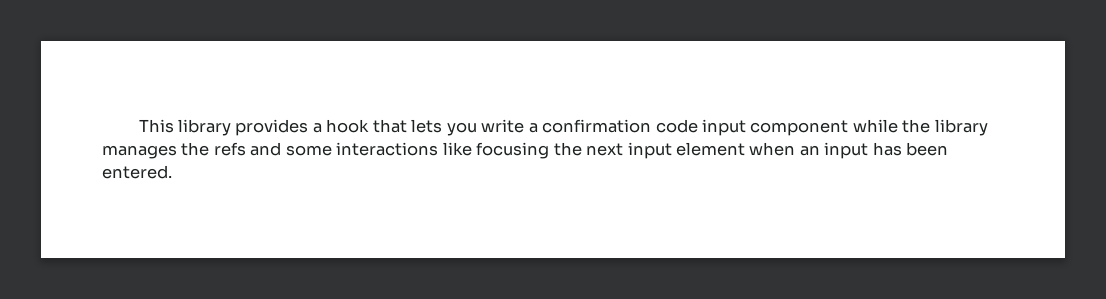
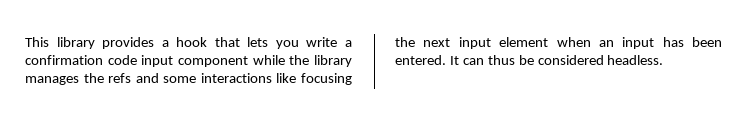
+ It can thus be considered headless.

